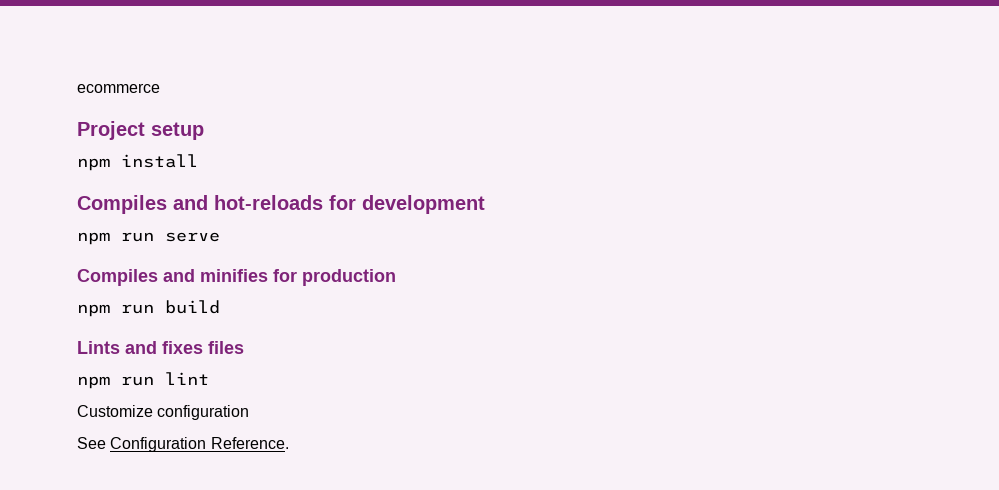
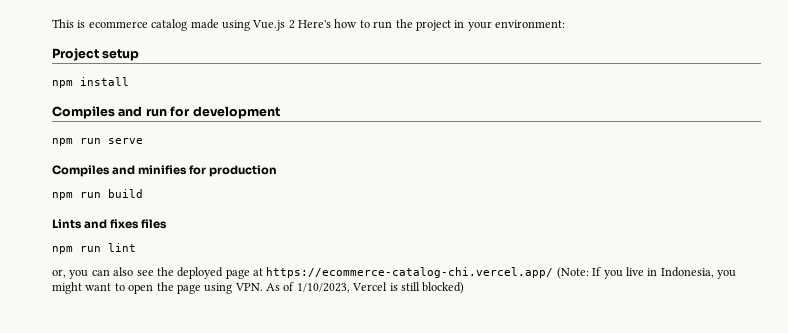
- ecommerce
+ This is ecommerce catalog made using Vue.js 2 Here's how to run the project in your environment:
- Compiles and hot-reloads for development
+ Compiles and run for development
- Customize configuration
- See Configuration Reference.
+ or, you can also see the deployed page at https://ecommerce-catalog-chi.vercel.app/ (Note: If you live in Indonesia, you might want to open the page using VPN. As of 1/10/2023, Vercel is still blocked)

